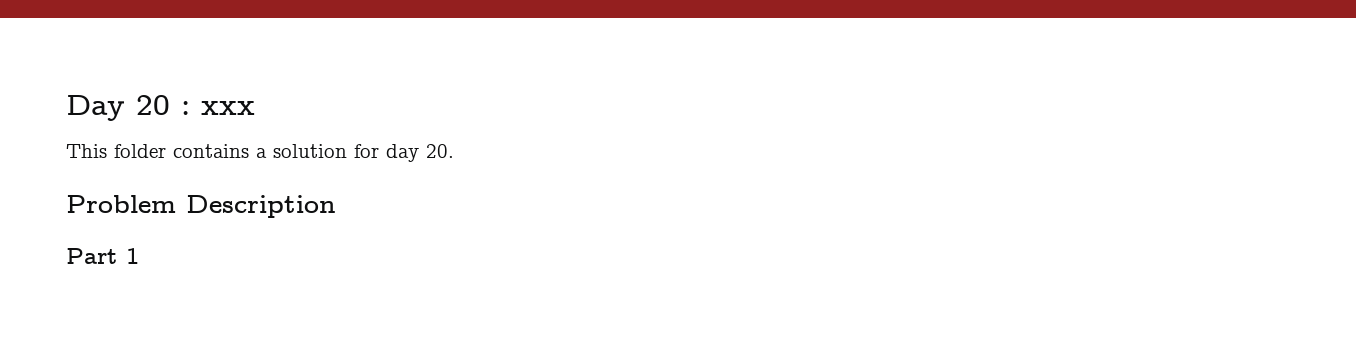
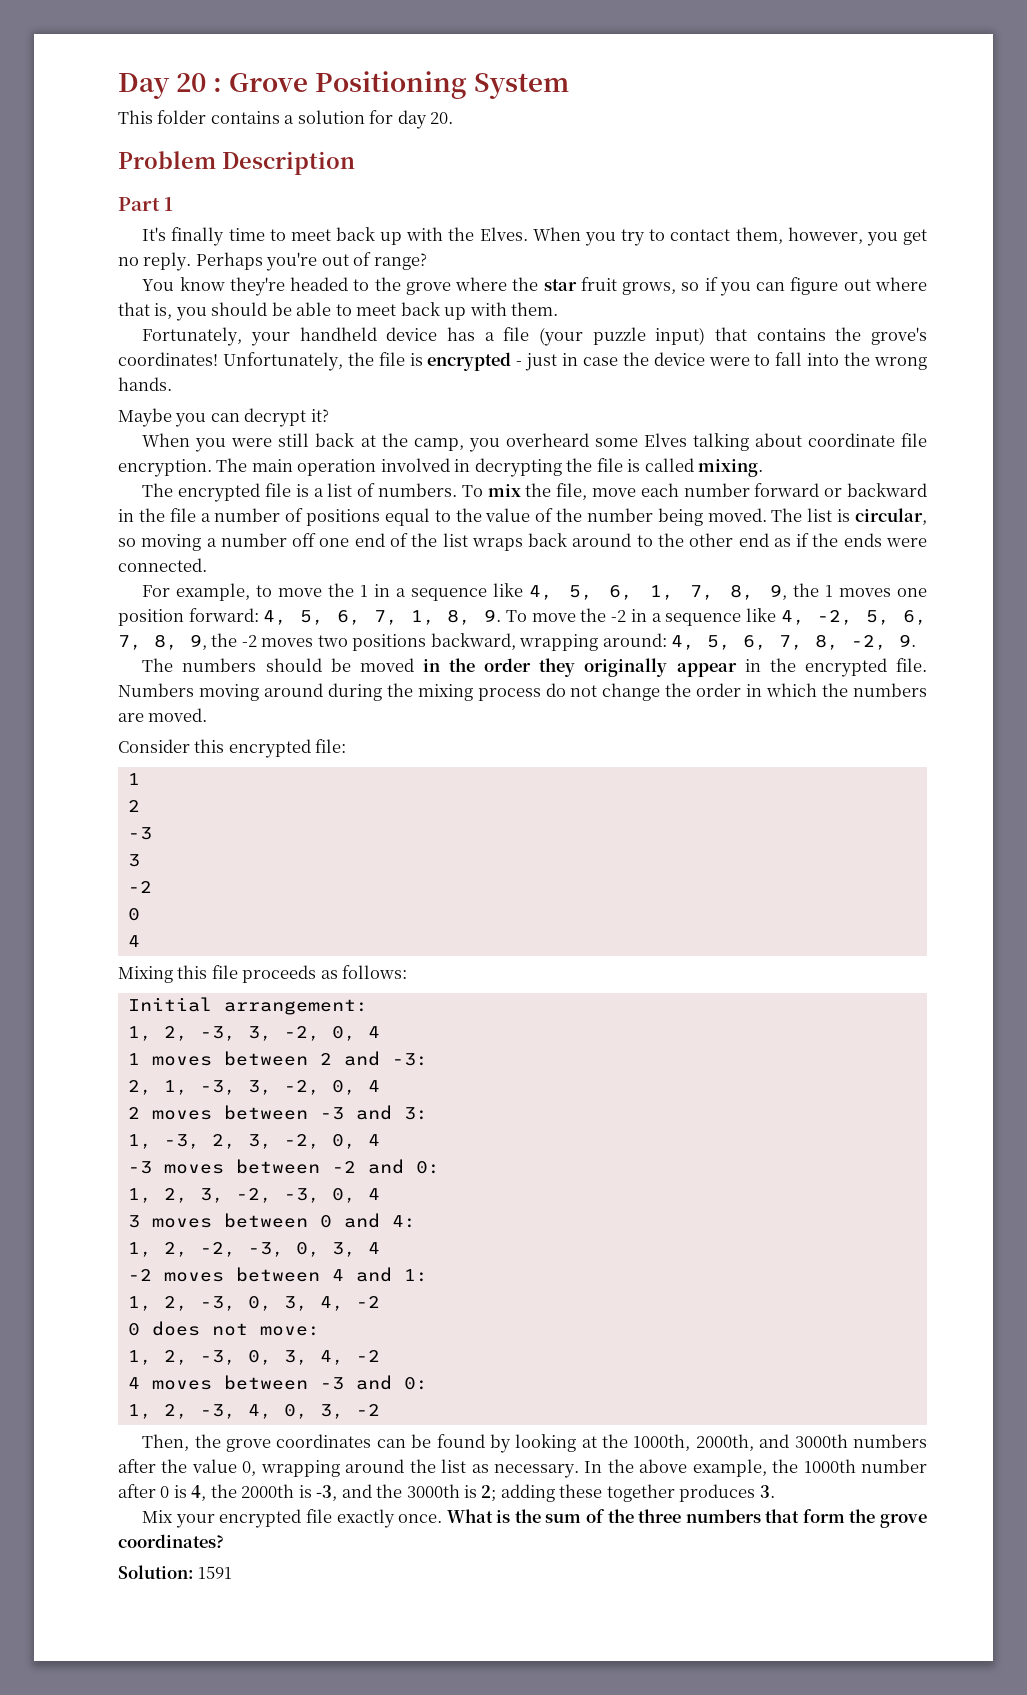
- Day 20 : xxx
+ Day 20 : Grove Positioning System
+ It's finally time to meet back up with the Elves. When you try to contact them, however, you get no reply. Perhaps you're out of range?
+ You know they're headed to the grove where the star fruit grows, so if you can figure out where that is, you should be able to meet back up with them.
+ Fortunately, your handheld device has a file (your puzzle input) that contains the grove's coordinates! Unfortunately, the file is encrypted - just in case the device were to fall into the wrong hands.
+ Maybe you can decrypt it?
+ When you were still back at the camp, you overheard some Elves talking about coordinate file encryption. The main operation involved in decrypting the file is called mixing.
+ The encrypted file is a list of numbers. To mix the file, move each number forward or backward in the file a number of positions equal to the value of the number being moved. The list is circular, so moving a number off one end of the list wraps back around to the other end as if the ends were connected.
+ For example, to move the 1 in a sequence like 4, 5, 6, 1, 7, 8, 9, the 1 moves one position forward: 4, 5, 6, 7, 1, 8, 9. To move the -2 in a sequence like 4, -2, 5, 6, 7, 8, 9, the -2 moves two positions backward, wrapping around: 4, 5, 6, 7, 8, -2, 9.
+ The numbers should be moved in the order they originally appear in the encrypted file. Numbers moving around during the mixing process do not change the order in which the numbers are moved.
+ Consider this encrypted file:
+ 1
+ 2
+ -3
+ 3
+ -2
+ 0
+ 4
+ Mixing this file proceeds as follows:
+ Initial arrangement:
+ 1, 2, -3, 3, -2, 0, 4
+ 1 moves between 2 and -3:
+ 2, 1, -3, 3, -2, 0, 4
+ 2 moves between -3 and 3:
+ 1, -3, 2, 3, -2, 0, 4
+ -3 moves between -2 and 0:
+ 1, 2, 3, -2, -3, 0, 4
+ 3 moves between 0 and 4:
+ 1, 2, -2, -3, 0, 3, 4
+ -2 moves between 4 and 1:
+ 1, 2, -3, 0, 3, 4, -2
+ 0 does not move:
+ 1, 2, -3, 0, 3, 4, -2
+ 4 moves between -3 and 0:
+ 1, 2, -3, 4, 0, 3, -2
+ Then, the grove coordinates can be found by looking at the 1000th, 2000th, and 3000th numbers after the value 0, wrapping around the list as necessary. In the above example, the 1000th number after 0 is 4, the 2000th is -3, and the 3000th is 2; adding these together produces 3.
+ Mix your encrypted file exactly once. What is the sum of the three numbers that form the grove coordinates?
+ Solution: 1591

